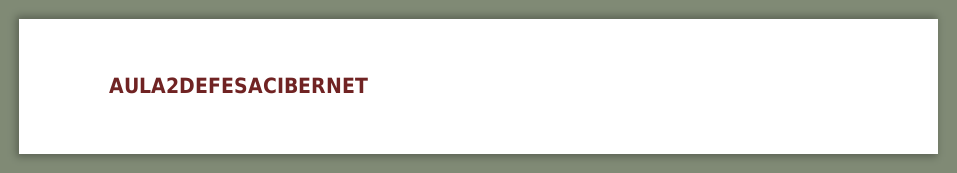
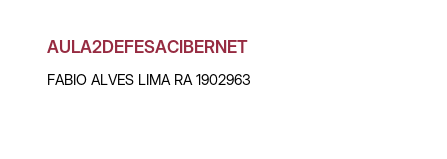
+ FABIO ALVES LIMA RA 1902963

